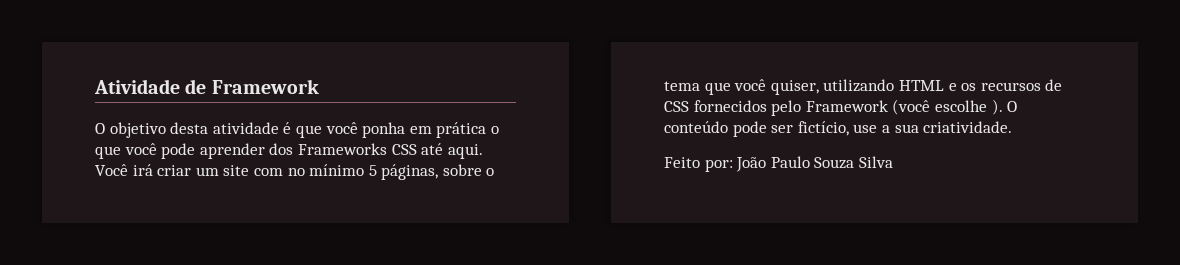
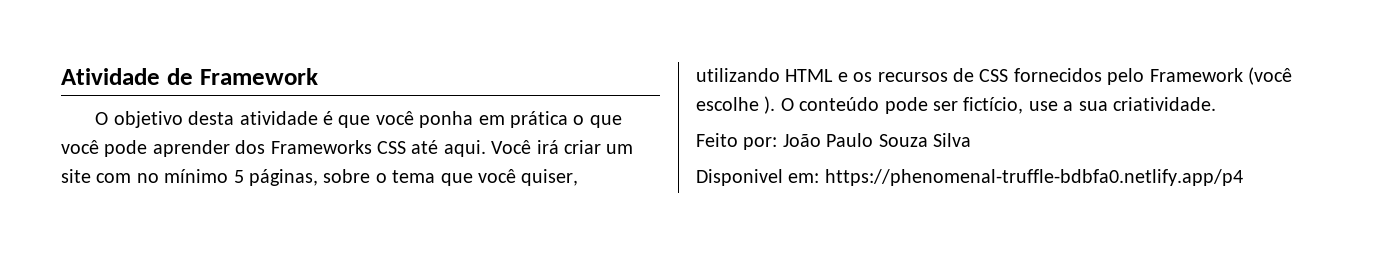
+ Disponivel em: https://phenomenal-truffle-bdbfa0.netlify.app/p4

